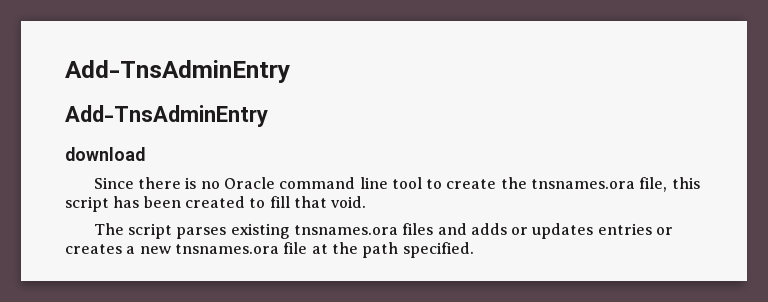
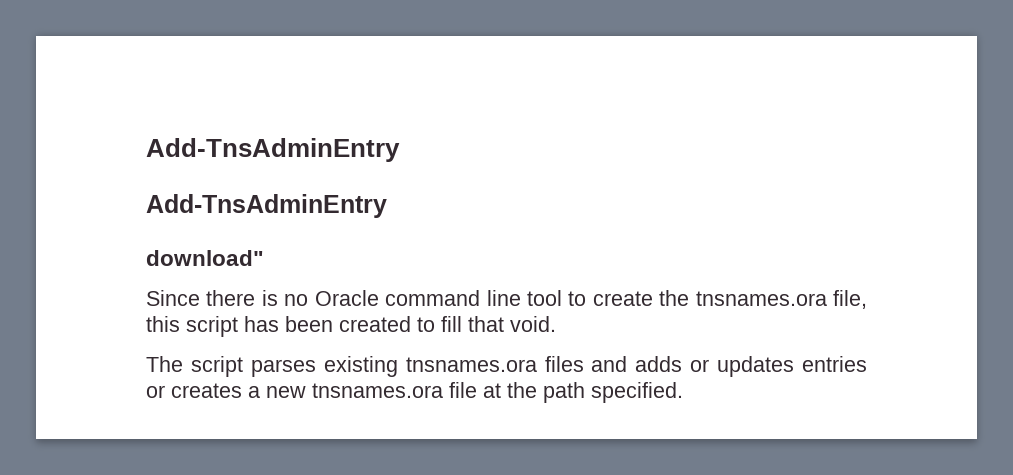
- download
+ download"

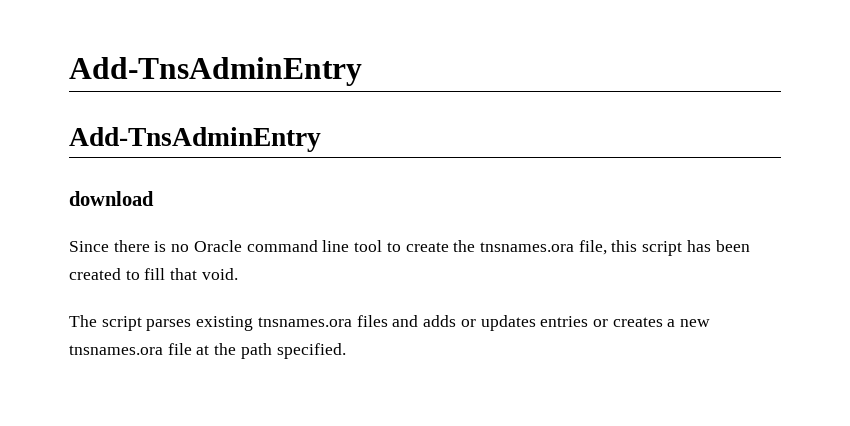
- download"
+ download

